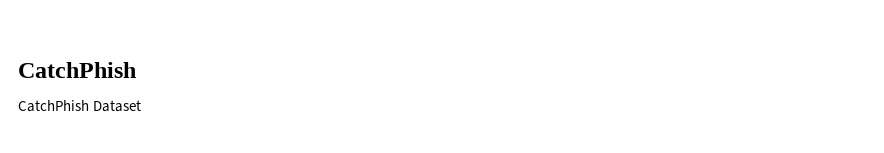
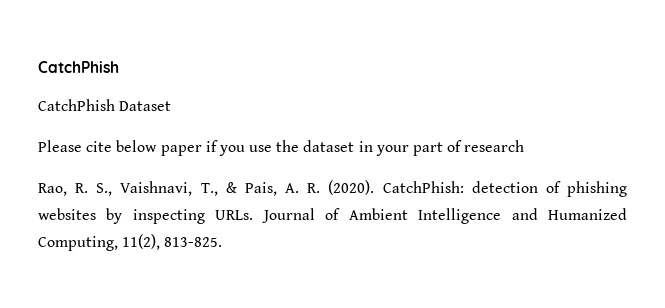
+ Please cite below paper if you use the dataset in your part of research
+ Rao, R. S., Vaishnavi, T., & Pais, A. R. (2020). CatchPhish: detection of phishing websites by inspecting URLs. Journal of Ambient Intelligence and Humanized Computing, 11(2), 813-825.

